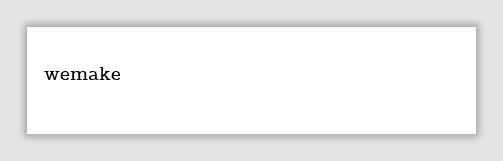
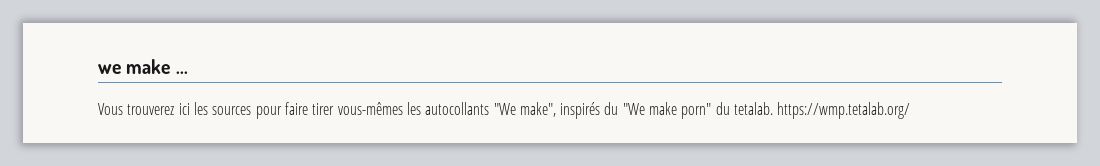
- wemake
+ we make ...
+ Vous trouverez ici les sources pour faire tirer vous-mêmes les autocollants "We make", inspirés du "We make porn" du tetalab. https://wmp.tetalab.org/

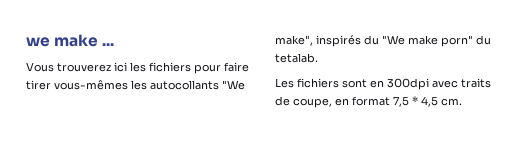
- Vous trouverez ici les sources pour faire tirer vous-mêmes les autocollants "We make", inspirés du "We make porn" du tetalab. https://wmp.tetalab.org/
+ Vous trouverez ici les fichiers pour faire tirer vous-mêmes les autocollants "We make", inspirés du "We make porn" du tetalab.
+ Les fichiers sont en 300dpi avec traits de coupe, en format 7,5 * 4,5 cm.

